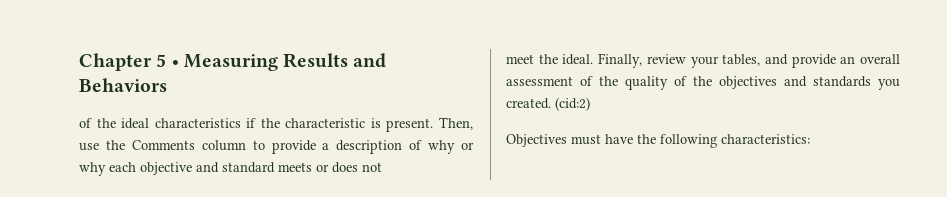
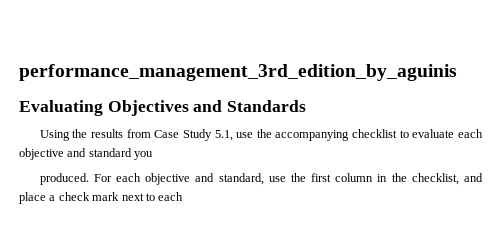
- Chapter 5 • Measuring Results and Behaviors
- of the ideal characteristics if the characteristic is present. Then, use the Comments column to provide a description of why or why each objective and standard meets or does not
- meet the ideal. Finally, review your tables, and provide an overall assessment of the quality of the objectives and standards you created. (cid:2)
- Objectives must have the following characteristics:
+ performance_management_3rd_edition_by_aguinis
+ Evaluating Objectives and Standards
+ Using the results from Case Study 5.1, use the accompanying checklist to evaluate each objective and standard you
+ produced. For each objective and standard, use the first column in the checklist, and place a check mark next to each

